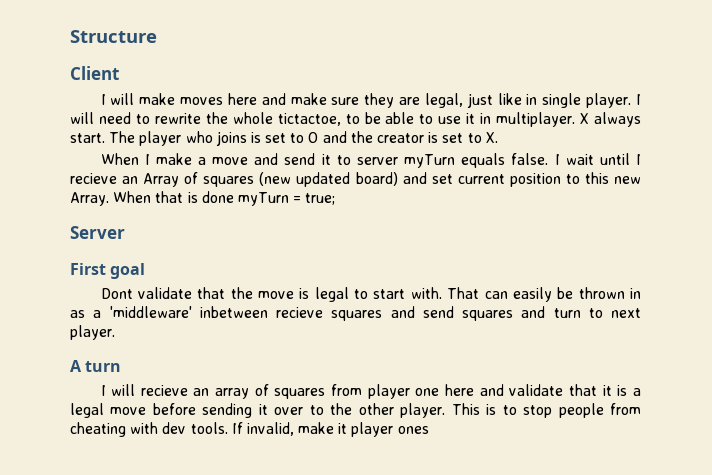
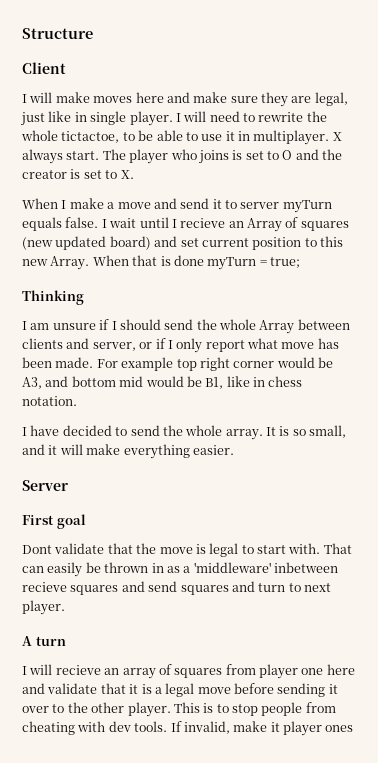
+ Thinking
+ I am unsure if I should send the whole Array between clients and server, or if I only report what move has been made. For example top right corner would be A3, and bottom mid would be B1, like in chess notation.
+ I have decided to send the whole array. It is so small, and it will make everything easier.

